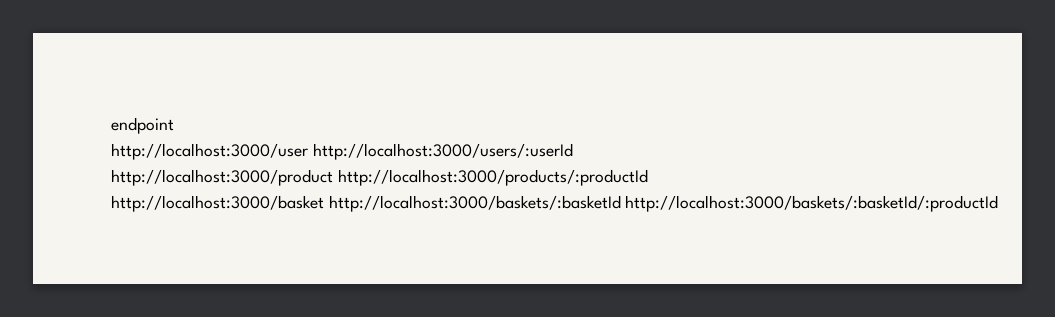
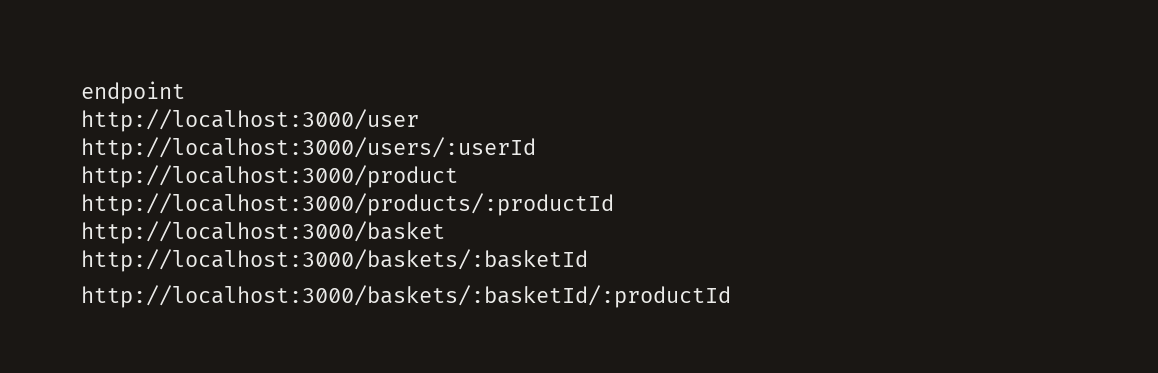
- http://localhost:3000/user http://localhost:3000/users/:userId
+ http://localhost:3000/user
+ http://localhost:3000/users/:userId
- http://localhost:3000/product http://localhost:3000/products/:productId
+ http://localhost:3000/product
+ http://localhost:3000/products/:productId
- http://localhost:3000/basket http://localhost:3000/baskets/:basketId http://localhost:3000/baskets/:basketId/:productId
+ http://localhost:3000/basket
+ http://localhost:3000/baskets/:basketId
+ http://localhost:3000/baskets/:basketId/:productId

